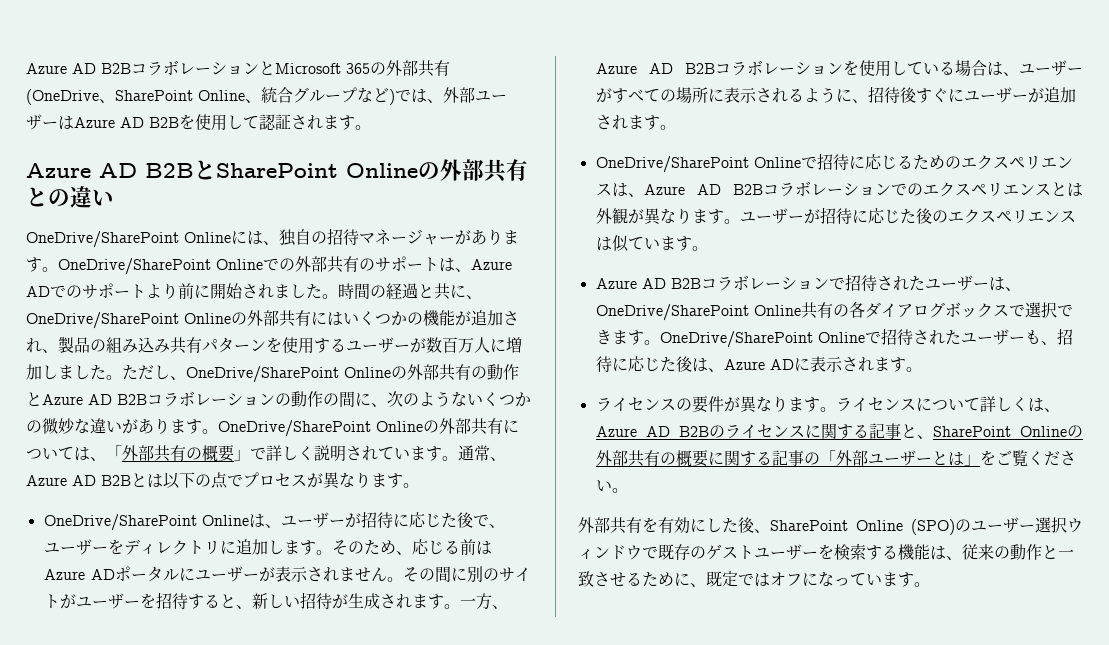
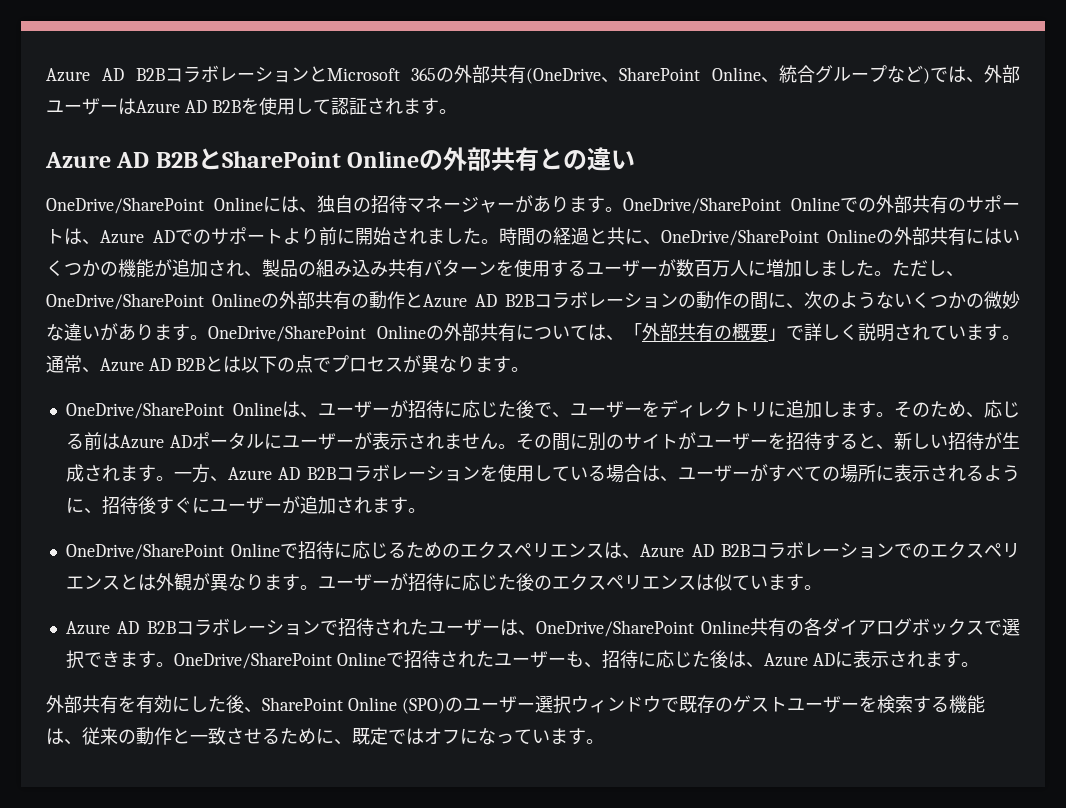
- ライセンスの要件が異なります。ライセンスについて詳しくは、Azure AD B2Bのライセンスに関する記事と、SharePoint Onlineの外部共有の概要に関する記事の「外部ユーザーとは」をご覧ください。

